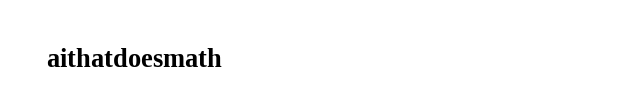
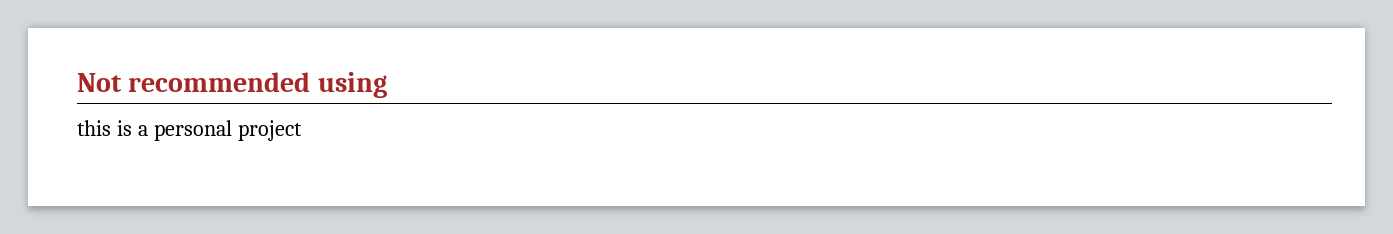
- aithatdoesmath
+ Not recommended using
+ this is a personal project

